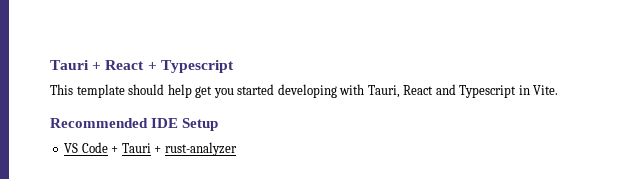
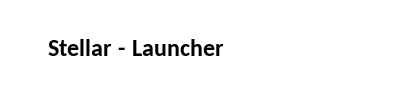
- Tauri + React + Typescript
- This template should help get you started developing with Tauri, React and Typescript in Vite.
- Recommended IDE Setup
- VS Code + Tauri + rust-analyzer
+ Stellar - Launcher

